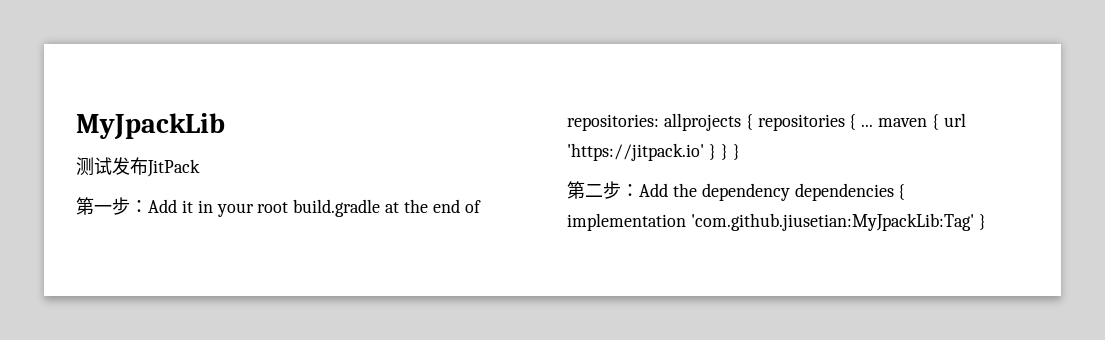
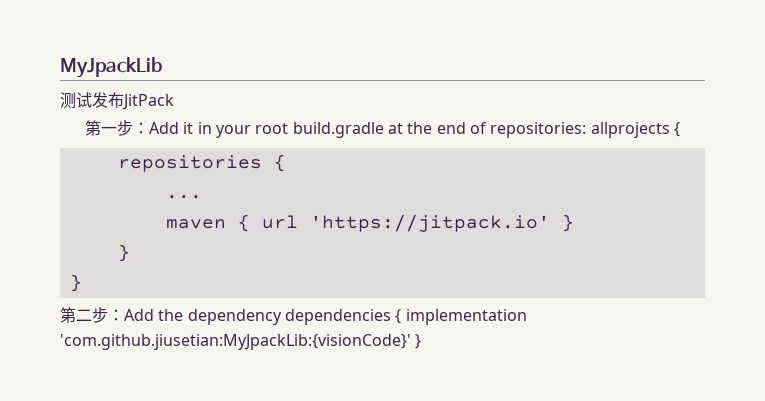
- 第一步：Add it in your root build.gradle at the end of repositories: allprojects { repositories { ... maven { url 'https://jitpack.io' } } }
+ 第一步：Add it in your root build.gradle at the end of repositories: allprojects {
+ repositories {
+ ...
+ maven { url 'https://jitpack.io' }
+ }
+ }
- 第二步：Add the dependency dependencies { implementation 'com.github.jiusetian:MyJpackLib:Tag' }
+ 第二步：Add the dependency dependencies { implementation 'com.github.jiusetian:MyJpackLib:{visionCode}' }

